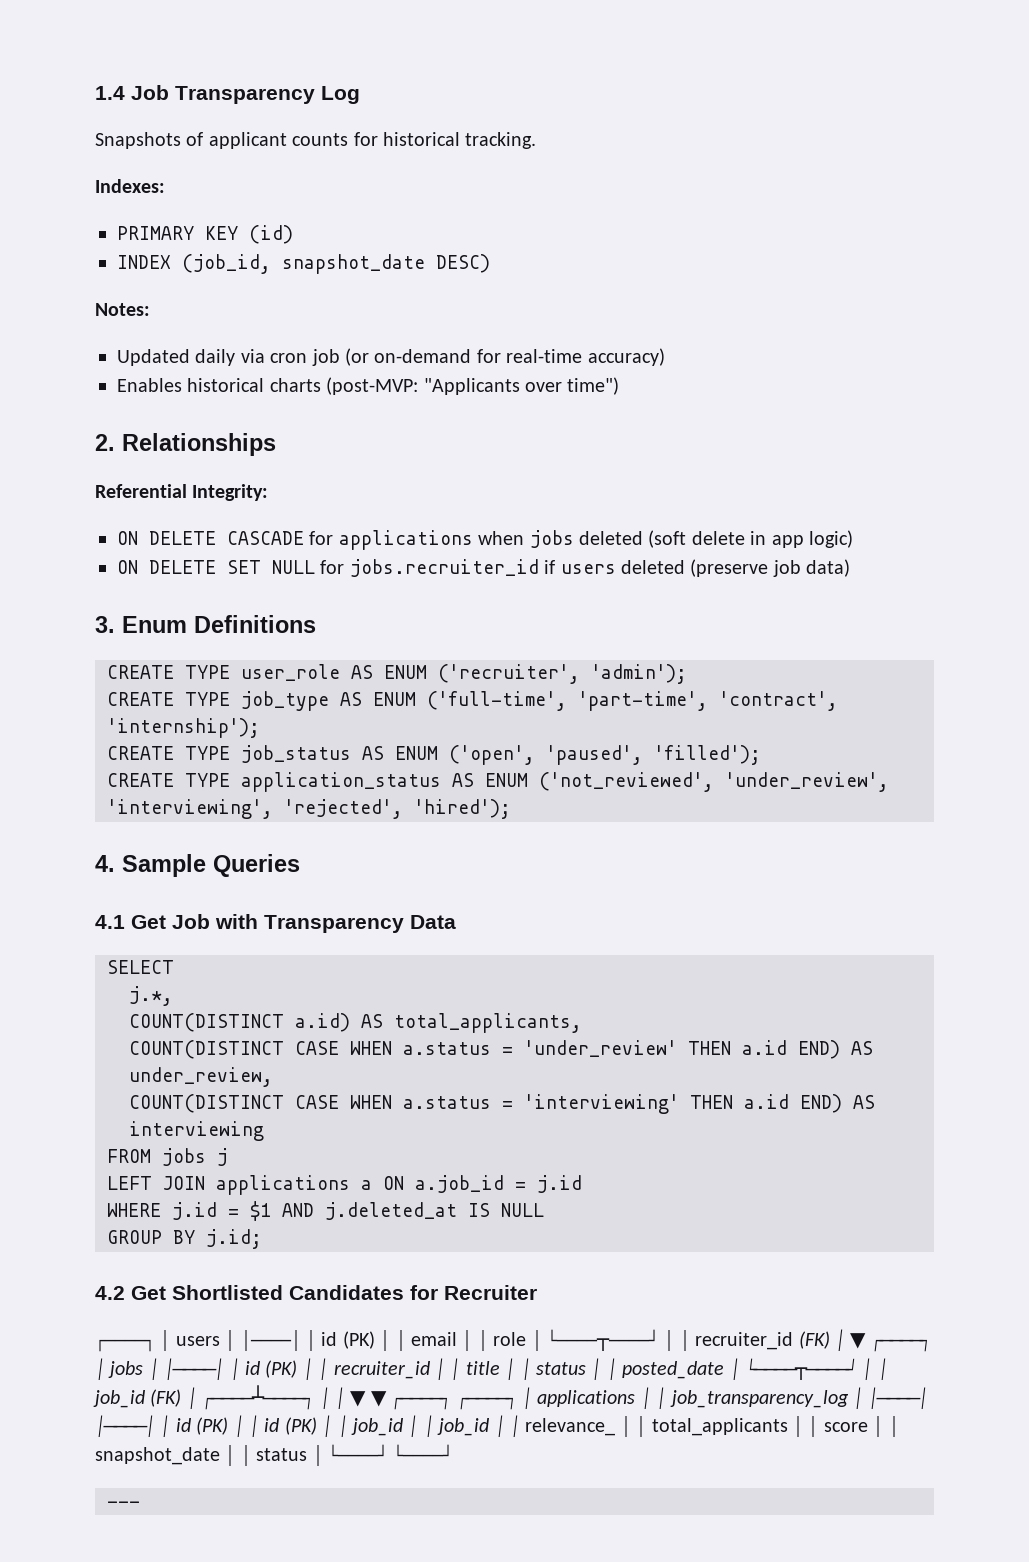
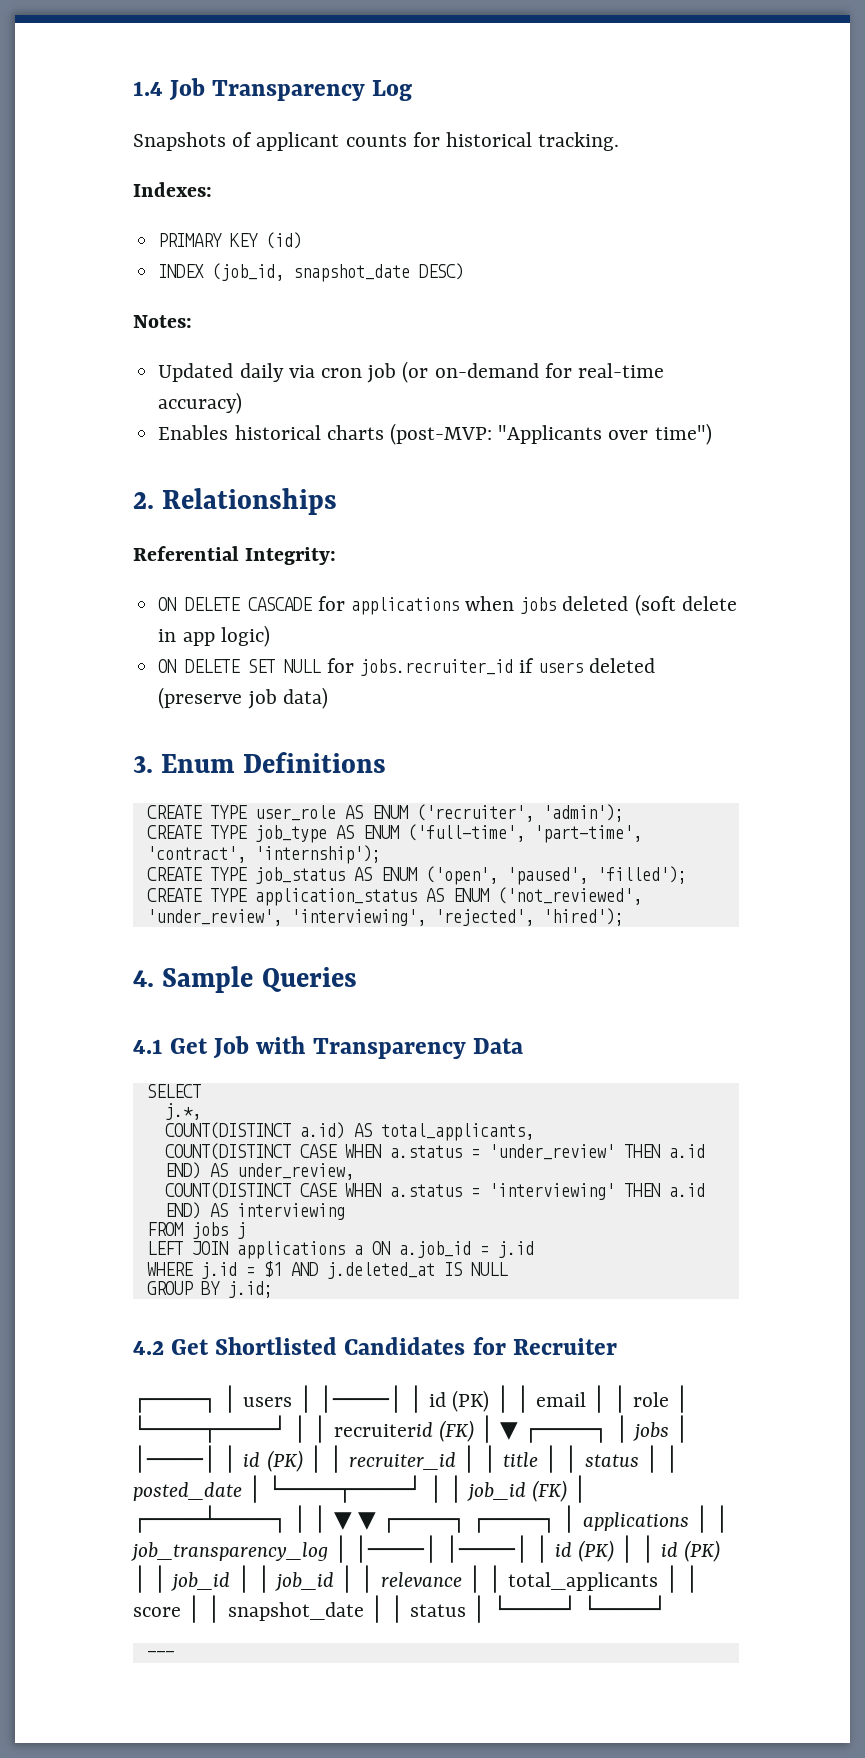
- ┌────┐ │ users │ │────│ │ id (PK) │ │ email │ │ role │ └────┬────┘ │ │ recruiter_id (FK) │ ▼ ┌────┐ │ jobs │ │────│ │ id (PK) │ │ recruiter_id │ │ title │ │ status │ │ posted_date │ └────┬────┘ │ │ job_id (FK) │ ┌────┴────┐ │ │ ▼ ▼ ┌────┐ ┌────┐ │ applications │ │ job_transparency_log │ │────│ │────│ │ id (PK) │ │ id (PK) │ │ job_id │ │ job_id │ │ relevance_ │ │ total_applicants │ │ score │ │ snapshot_date │ │ status │ └────┘ └────┘
+ ┌────┐ │ users │ │────│ │ id (PK) │ │ email │ │ role │ └────┬────┘ │ │ recruiterid (FK) │ ▼ ┌────┐ │ jobs │ │────│ │ id (PK) │ │ recruiter_id │ │ title │ │ status │ │ posted_date │ └────┬────┘ │ │ job_id (FK) │ ┌────┴────┐ │ │ ▼ ▼ ┌────┐ ┌────┐ │ applications │ │ job_transparency_log │ │────│ │────│ │ id (PK) │ │ id (PK) │ │ job_id │ │ job_id │ │ relevance │ │ total_applicants │ │ score │ │ snapshot_date │ │ status │ └────┘ └────┘

